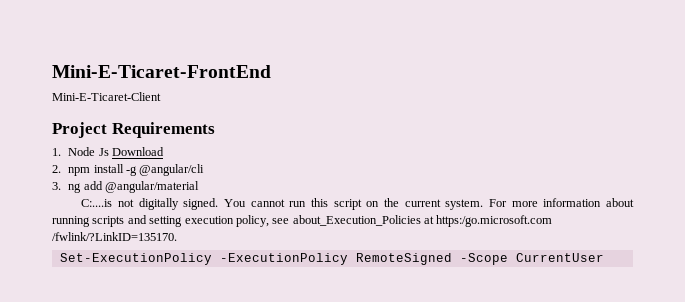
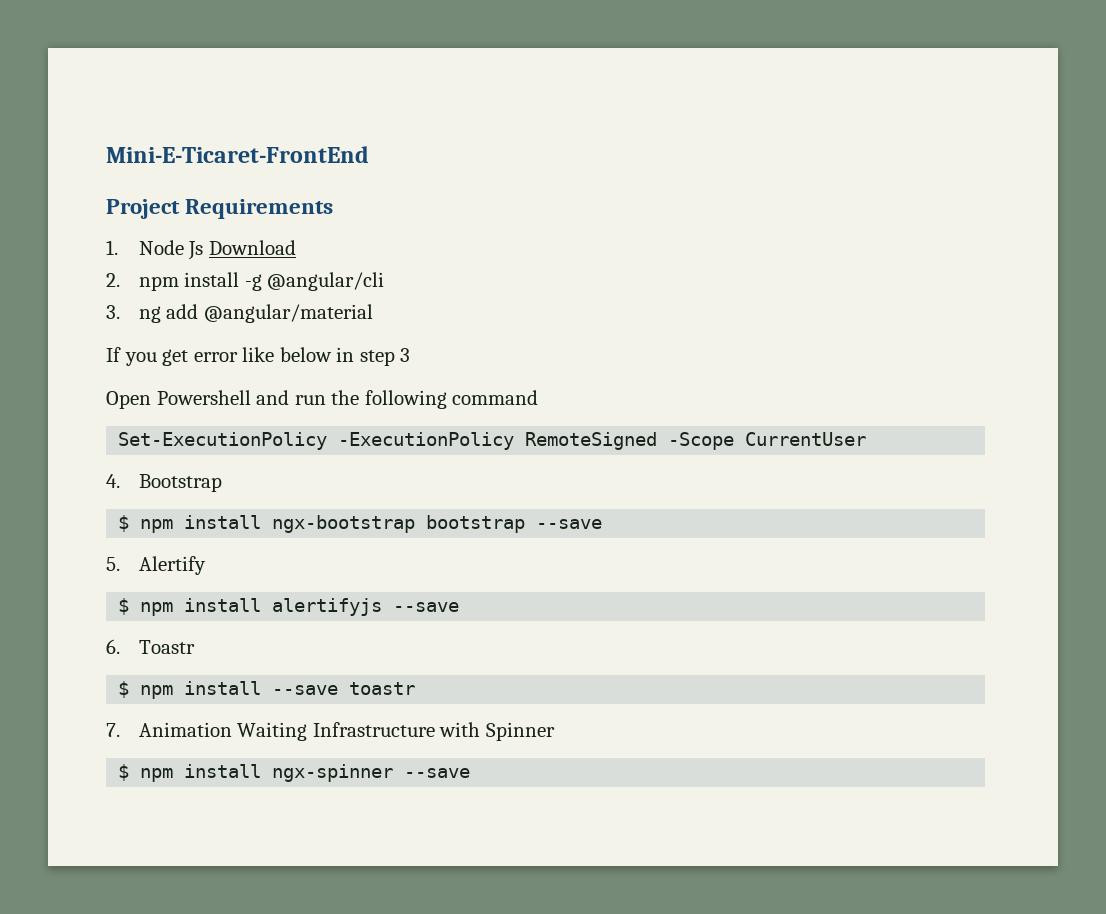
- Mini-E-Ticaret-Client
- C:....is not digitally signed. You cannot run this script on the current system. For more information about running scripts and setting execution policy, see about_Execution_Policies at https:/go.microsoft.com /fwlink/?LinkID=135170.
+ If you get error like below in step 3
+ Open Powershell and run the following command
+ 4. Bootstrap
+ $ npm install ngx-bootstrap bootstrap --save
+ 5. Alertify
+ $ npm install alertifyjs --save
+ 6. Toastr
+ $ npm install --save toastr
+ 7. Animation Waiting Infrastructure with Spinner
+ $ npm install ngx-spinner --save

